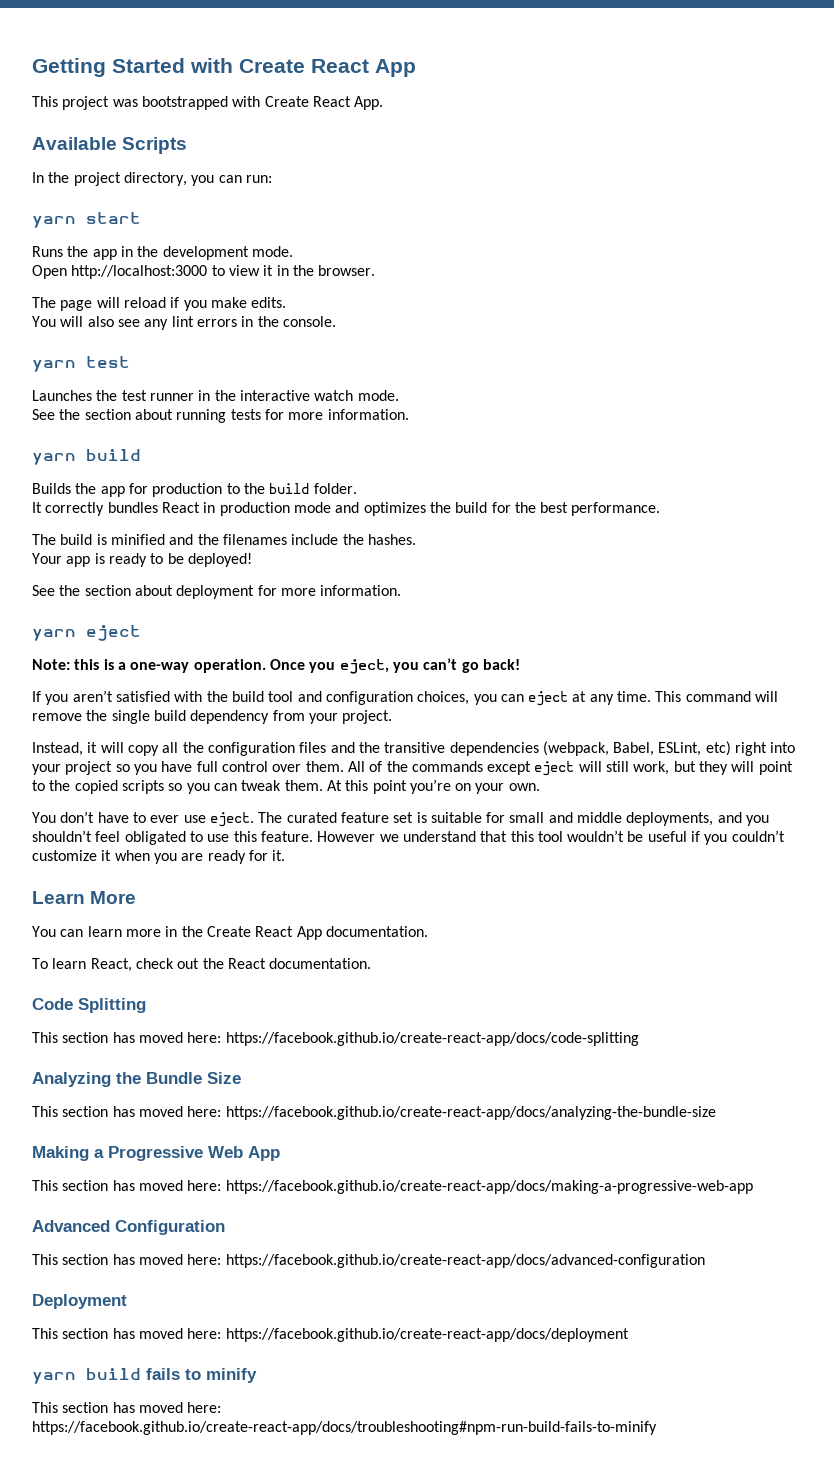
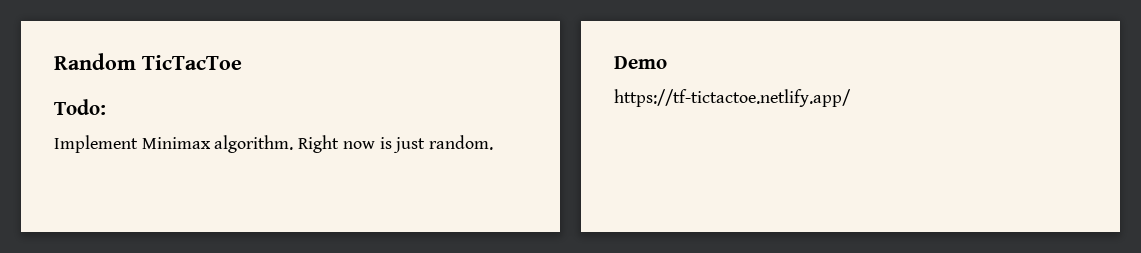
- Getting Started with Create React App
- This project was bootstrapped with Create React App.
- Available Scripts
- In the project directory, you can run:
- yarn start
- Runs the app in the development mode.
- Open http://localhost:3000 to view it in the browser.
- The page will reload if you make edits.
- You will also see any lint errors in the console.
- yarn test
- Launches the test runner in the interactive watch mode.
- See the section about running tests for more information.
- yarn build
- Builds the app for production to the build folder.
- It correctly bundles React in production mode and optimizes the build for the best performance.
- The build is minified and the filenames include the hashes.
- Your app is ready to be deployed!
- See the section about deployment for more information.
- yarn eject
- Note: this is a one-way operation. Once you eject, you can’t go back!
- If you aren’t satisfied with the build tool and configuration choices, you can eject at any time. This command will remove the single build dependency from your project.
- Instead, it will copy all the configuration files and the transitive dependencies (webpack, Babel, ESLint, etc) right into your project so you have full control over them. All of the commands except eject will still work, but they will point to the copied scripts so you can tweak them. At this point you’re on your own.
- You don’t have to ever use eject. The curated feature set is suitable for small and middle deployments, and you shouldn’t feel obligated to use this feature. However we understand that this tool wouldn’t be useful if you couldn’t customize it when you are ready for it.
- Learn More
- You can learn more in the Create React App documentation.
- To learn React, check out the React documentation.
- Code Splitting
- This section has moved here: https://facebook.github.io/create-react-app/docs/code-splitting
- Analyzing the Bundle Size
- This section has moved here: https://facebook.github.io/create-react-app/docs/analyzing-the-bundle-size
- Making a Progressive Web App
- This section has moved here: https://facebook.github.io/create-react-app/docs/making-a-progressive-web-app
- Advanced Configuration
- This section has moved here: https://facebook.github.io/create-react-app/docs/advanced-configuration
- Deployment
- This section has moved here: https://facebook.github.io/create-react-app/docs/deployment
- yarn build fails to minify
- This section has moved here: https://facebook.github.io/create-react-app/docs/troubleshooting#npm-run-build-fails-to-minify
+ Random TicTacToe
+ Todo:
+ Implement Minimax algorithm. Right now is just random.
+ Demo
+ https://tf-tictactoe.netlify.app/

